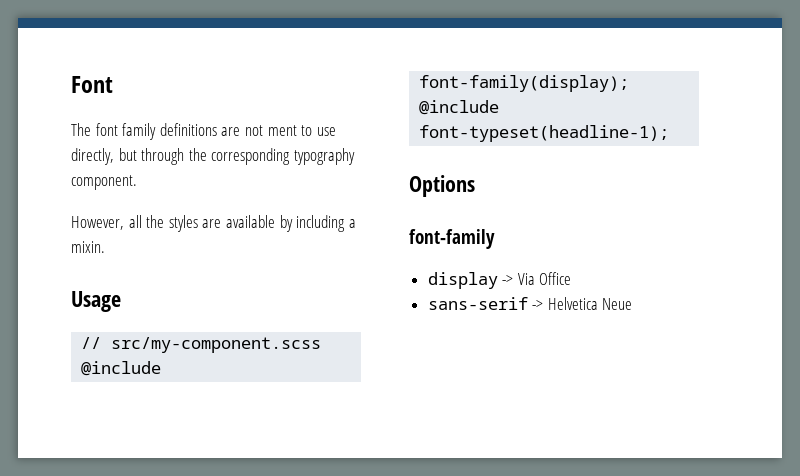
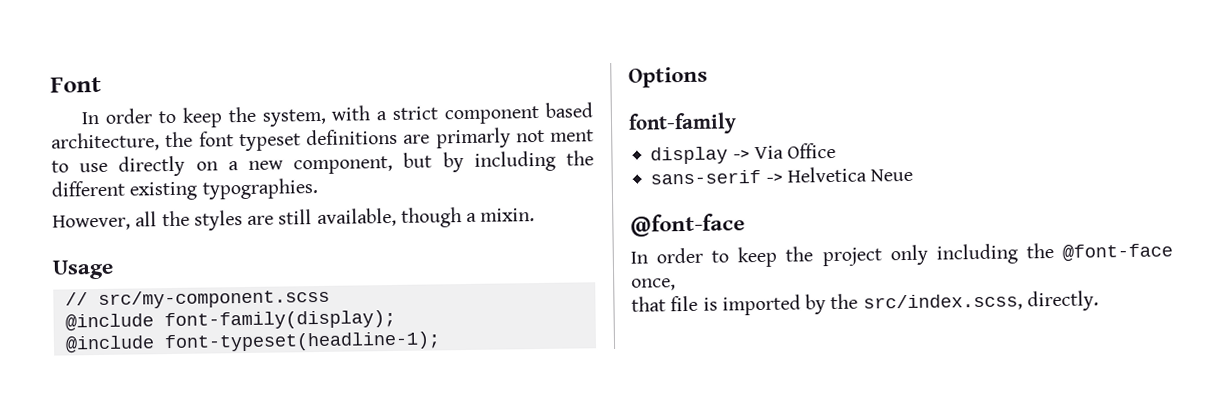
- The font family definitions are not ment to use directly, but through the corresponding typography component.
+ In order to keep the system, with a strict component based architecture, the font typeset definitions are primarly not ment to use directly on a new component, but by including the different existing typographies.
- However, all the styles are available by including a mixin.
+ However, all the styles are still available, though a mixin.
  sans-serif -> Helvetica Neue
+ @font-face
+ In order to keep the project only including the @font-face once,
+ that file is imported by the src/index.scss, directly.

